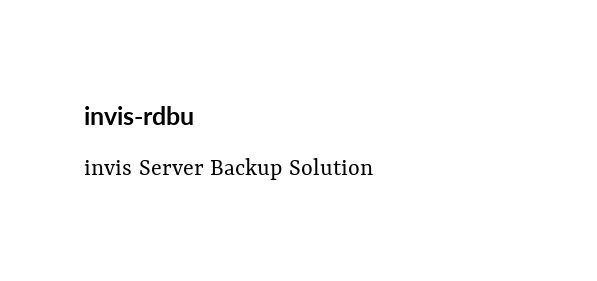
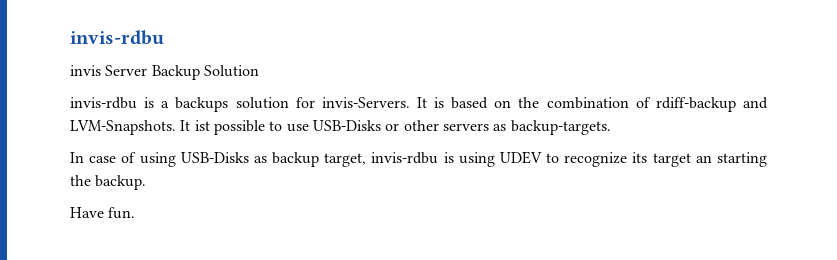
+ invis-rdbu is a backups solution for invis-Servers. It is based on the combination of rdiff-backup and LVM-Snapshots. It ist possible to use USB-Disks or other servers as backup-targets.
+ In case of using USB-Disks as backup target, invis-rdbu is using UDEV to recognize its target an starting the backup.
+ Have fun.

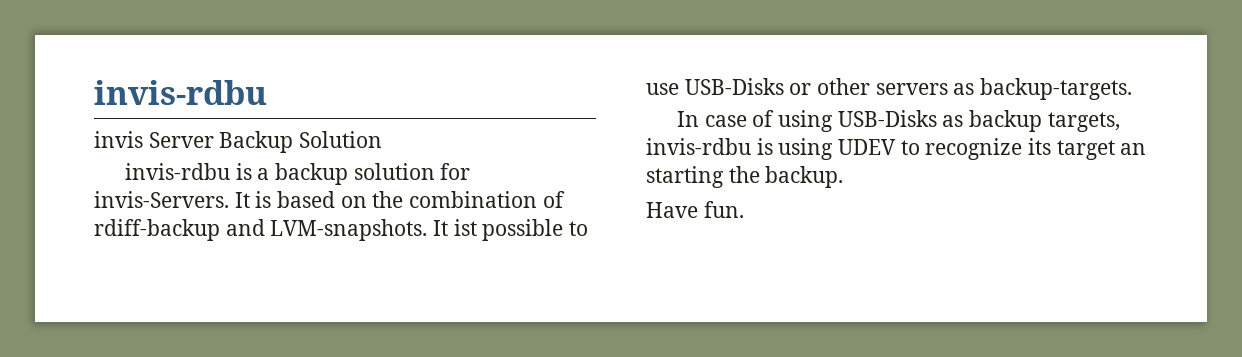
- invis-rdbu is a backups solution for invis-Servers.
+ invis-rdbu is a backup solution for invis-Servers.
- It is based on the combination of rdiff-backup and LVM-Snapshots.
+ It is based on the combination of rdiff-backup and LVM-snapshots.
- In case of using USB-Disks as backup target, invis-rdbu is using UDEV to recognize its target an starting the backup.
+ In case of using USB-Disks as backup targets, invis-rdbu is using UDEV to recognize its target an starting the backup.

